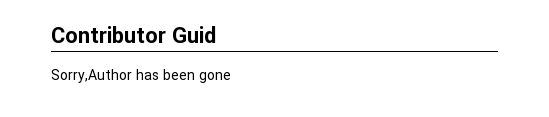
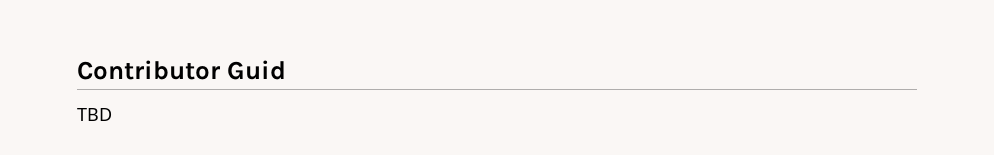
- Sorry,Author has been gone
+ TBD

